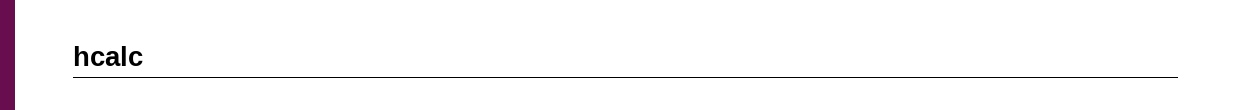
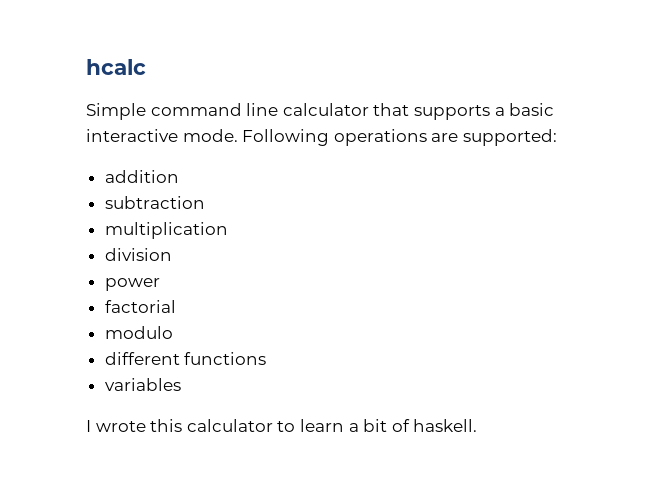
+ Simple command line calculator that supports a basic interactive mode. Following operations are supported:
+ addition
+ subtraction
+ multiplication
+ division
+ power
+ factorial
+ modulo
+ different functions
+ variables
+ I wrote this calculator to learn a bit of haskell.

